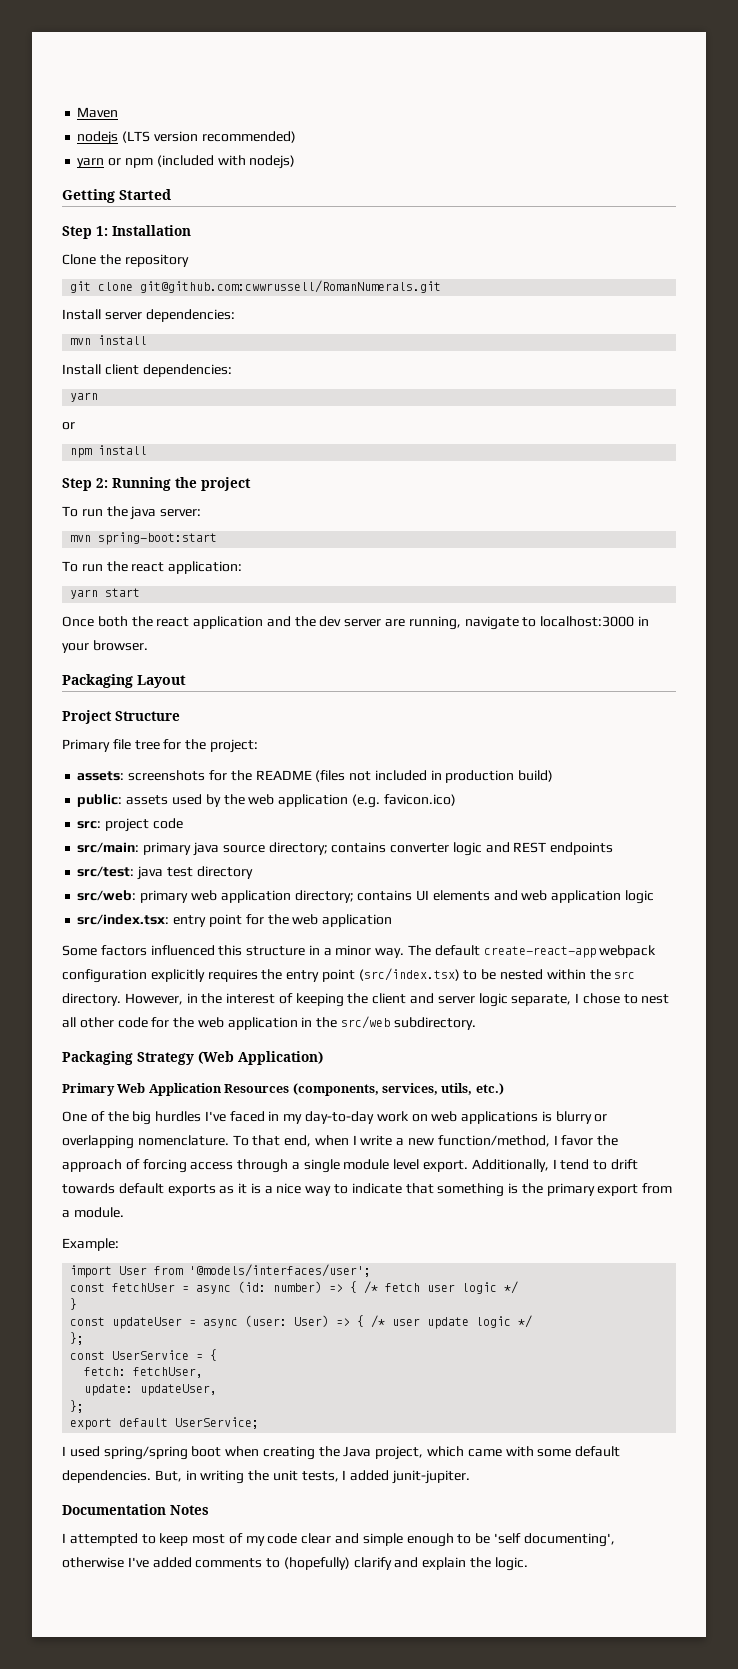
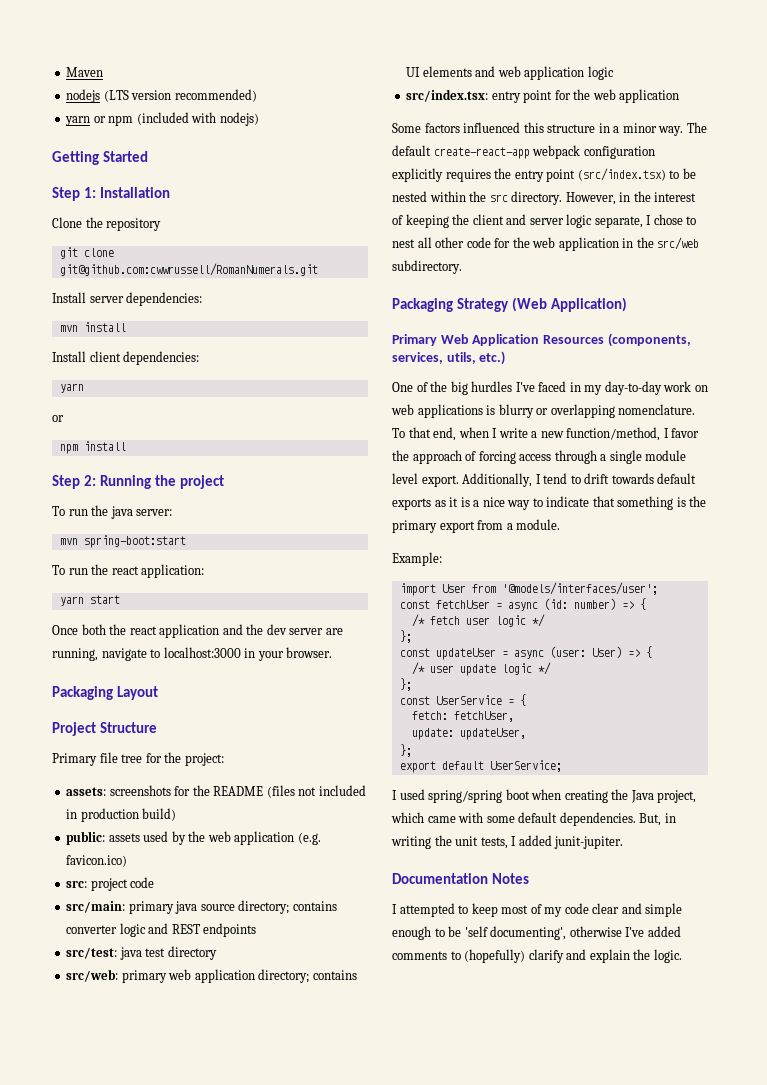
- const fetchUser = async (id: number) => { /* fetch user logic */
- }
+ const fetchUser = async (id: number) => {
+ /* fetch user logic */
+ };
- const updateUser = async (user: User) => { /* user update logic */
+ const updateUser = async (user: User) => {
+ /* user update logic */

